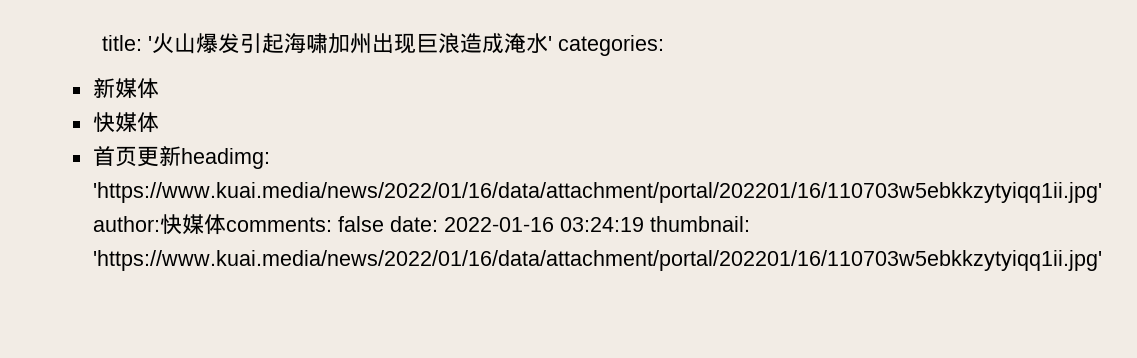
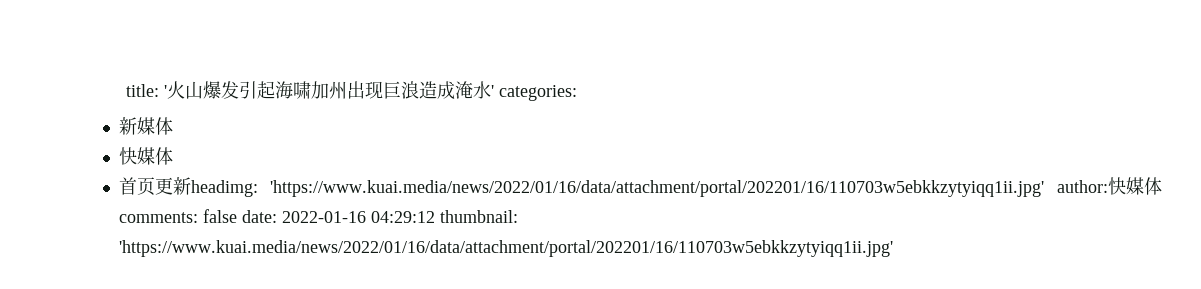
- 首页更新headimg: 'https://www.kuai.media/news/2022/01/16/data/attachment/portal/202201/16/110703w5ebkkzytyiqq1ii.jpg' author:快媒体comments: false date: 2022-01-16 03:24:19 thumbnail: 'https://www.kuai.media/news/2022/01/16/data/attachment/portal/202201/16/110703w5ebkkzytyiqq1ii.jpg'
+ 首页更新headimg: 'https://www.kuai.media/news/2022/01/16/data/attachment/portal/202201/16/110703w5ebkkzytyiqq1ii.jpg' author:快媒体comments: false date: 2022-01-16 04:29:12 thumbnail: 'https://www.kuai.media/news/2022/01/16/data/attachment/portal/202201/16/110703w5ebkkzytyiqq1ii.jpg'

